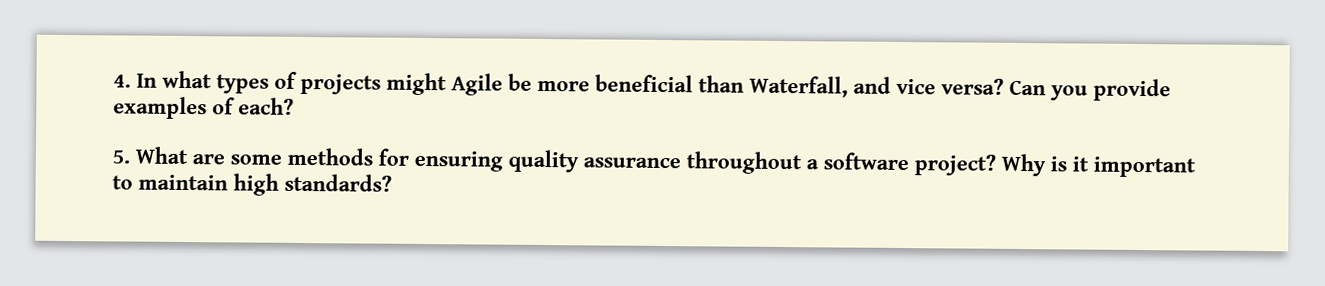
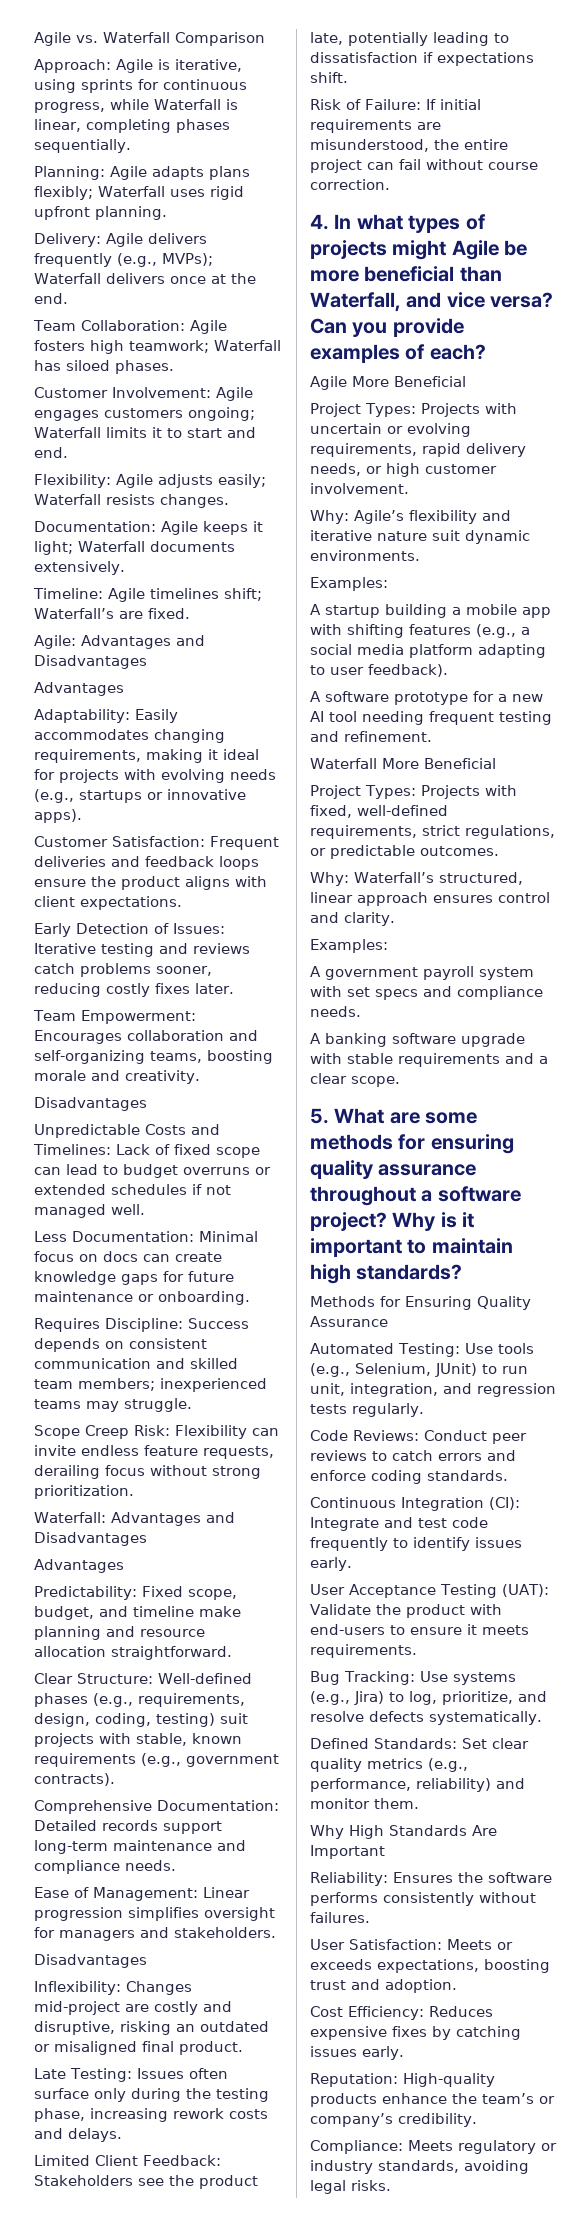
+ Agile vs. Waterfall Comparison
+ Approach: Agile is iterative, using sprints for continuous progress, while Waterfall is linear, completing phases sequentially.
+ Planning: Agile adapts plans flexibly; Waterfall uses rigid upfront planning.
+ Delivery: Agile delivers frequently (e.g., MVPs); Waterfall delivers once at the end.
+ Team Collaboration: Agile fosters high teamwork; Waterfall has siloed phases.
+ Customer Involvement: Agile engages customers ongoing; Waterfall limits it to start and end.
+ Flexibility: Agile adjusts easily; Waterfall resists changes.
+ Documentation: Agile keeps it light; Waterfall documents extensively.
+ Timeline: Agile timelines shift; Waterfall’s are fixed.
+ Agile: Advantages and Disadvantages
+ Advantages
+ Adaptability: Easily accommodates changing requirements, making it ideal for projects with evolving needs (e.g., startups or innovative apps).
+ Customer Satisfaction: Frequent deliveries and feedback loops ensure the product aligns with client expectations.
+ Early Detection of Issues: Iterative testing and reviews catch problems sooner, reducing costly fixes later.
+ Team Empowerment: Encourages collaboration and self-organizing teams, boosting morale and creativity.
+ Disadvantages
+ Unpredictable Costs and Timelines: Lack of fixed scope can lead to budget overruns or extended schedules if not managed well.
+ Less Documentation: Minimal focus on docs can create knowledge gaps for future maintenance or onboarding.
+ Requires Discipline: Success depends on consistent communication and skilled team members; inexperienced teams may struggle.
+ Scope Creep Risk: Flexibility can invite endless feature requests, derailing focus without strong prioritization.
+ Waterfall: Advantages and Disadvantages
+ Advantages
+ Predictability: Fixed scope, budget, and timeline make planning and resource allocation straightforward.
+ Clear Structure: Well-defined phases (e.g., requirements, design, coding, testing) suit projects with stable, known requirements (e.g., government contracts).
+ Comprehensive Documentation: Detailed records support long-term maintenance and compliance needs.
+ Ease of Management: Linear progression simplifies oversight for managers and stakeholders.
+ Disadvantages
+ Inflexibility: Changes mid-project are costly and disruptive, risking an outdated or misaligned final product.
+ Late Testing: Issues often surface only during the testing phase, increasing rework costs and delays.
+ Limited Client Feedback: Stakeholders see the product late, potentially leading to dissatisfaction if expectations shift.
+ Risk of Failure: If initial requirements are misunderstood, the entire project can fail without course correction.
+ Agile More Beneficial
+ Project Types: Projects with uncertain or evolving requirements, rapid delivery needs, or high customer involvement.
+ Why: Agile’s flexibility and iterative nature suit dynamic environments.
+ Examples:
+ A startup building a mobile app with shifting features (e.g., a social media platform adapting to user feedback).
+ A software prototype for a new AI tool needing frequent testing and refinement.
+ Waterfall More Beneficial
+ Project Types: Projects with fixed, well-defined requirements, strict regulations, or predictable outcomes.
+ Why: Waterfall’s structured, linear approach ensures control and clarity.
+ Examples:
+ A government payroll system with set specs and compliance needs.
+ A banking software upgrade with stable requirements and a clear scope.
+ Methods for Ensuring Quality Assurance
+ Automated Testing: Use tools (e.g., Selenium, JUnit) to run unit, integration, and regression tests regularly.
+ Code Reviews: Conduct peer reviews to catch errors and enforce coding standards.
+ Continuous Integration (CI): Integrate and test code frequently to identify issues early.
+ User Acceptance Testing (UAT): Validate the product with end-users to ensure it meets requirements.
+ Bug Tracking: Use systems (e.g., Jira) to log, prioritize, and resolve defects systematically.
+ Defined Standards: Set clear quality metrics (e.g., performance, reliability) and monitor them.
+ Why High Standards Are Important
+ Reliability: Ensures the software performs consistently without failures.
+ User Satisfaction: Meets or exceeds expectations, boosting trust and adoption.
+ Cost Efficiency: Reduces expensive fixes by catching issues early.
+ Reputation: High-quality products enhance the team’s or company’s credibility.
+ Compliance: Meets regulatory or industry standards, avoiding legal risks.

